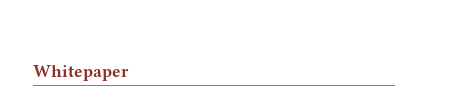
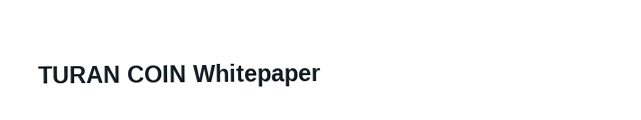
- Whitepaper
+ TURAN COIN Whitepaper

